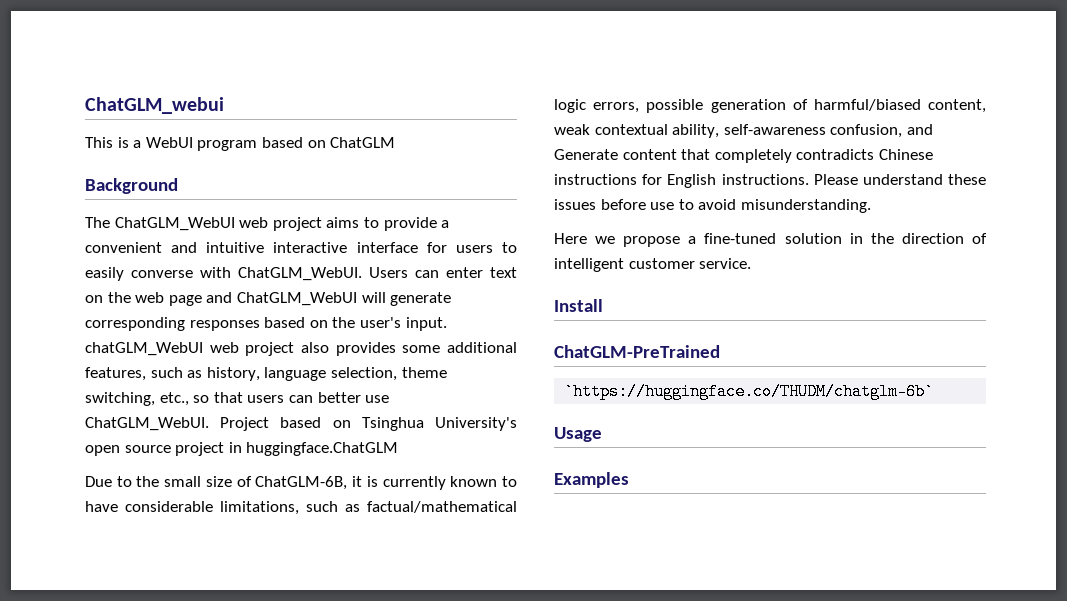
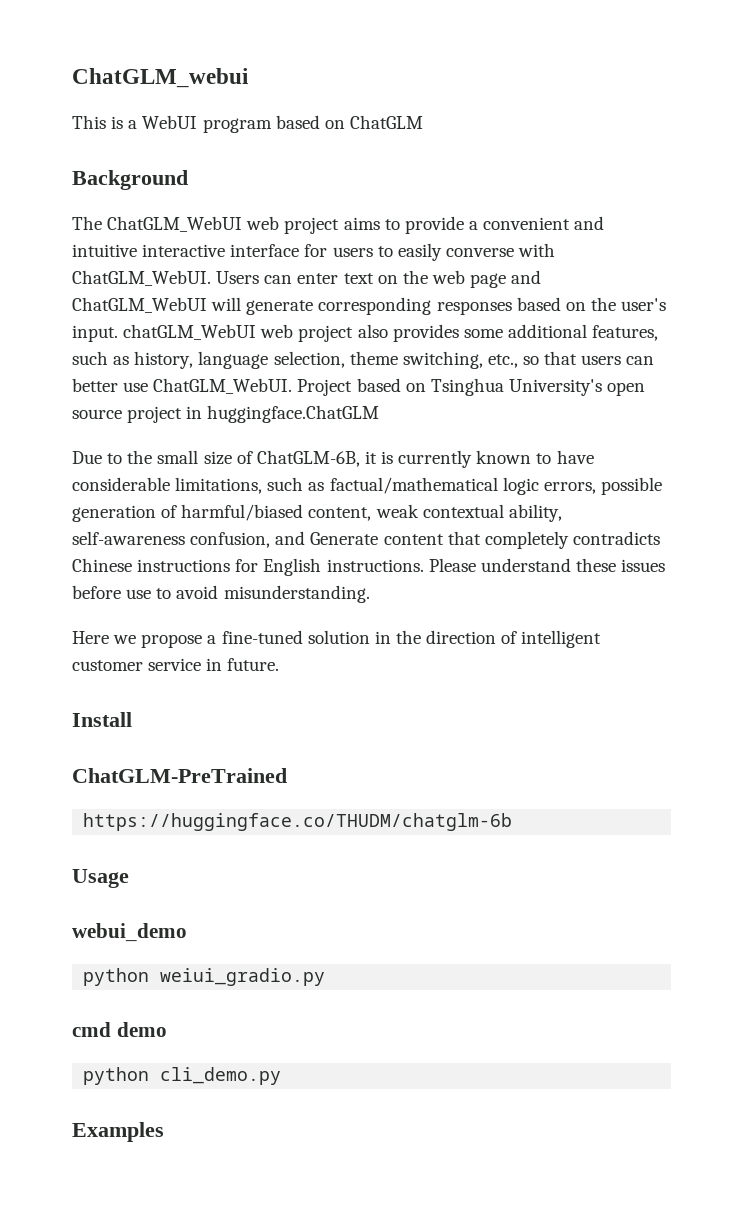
- Here we propose a fine-tuned solution in the direction of intelligent customer service.
+ Here we propose a fine-tuned solution in the direction of intelligent customer service in future.
- `https://huggingface.co/THUDM/chatglm-6b`
+ https://huggingface.co/THUDM/chatglm-6b
+ webui_demo
+ python weiui_gradio.py
+ cmd demo
+ python cli_demo.py

